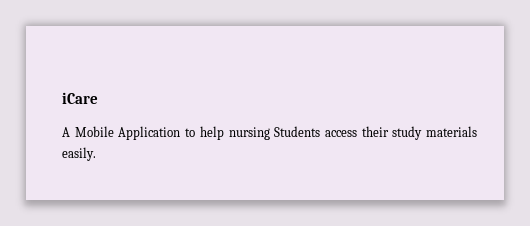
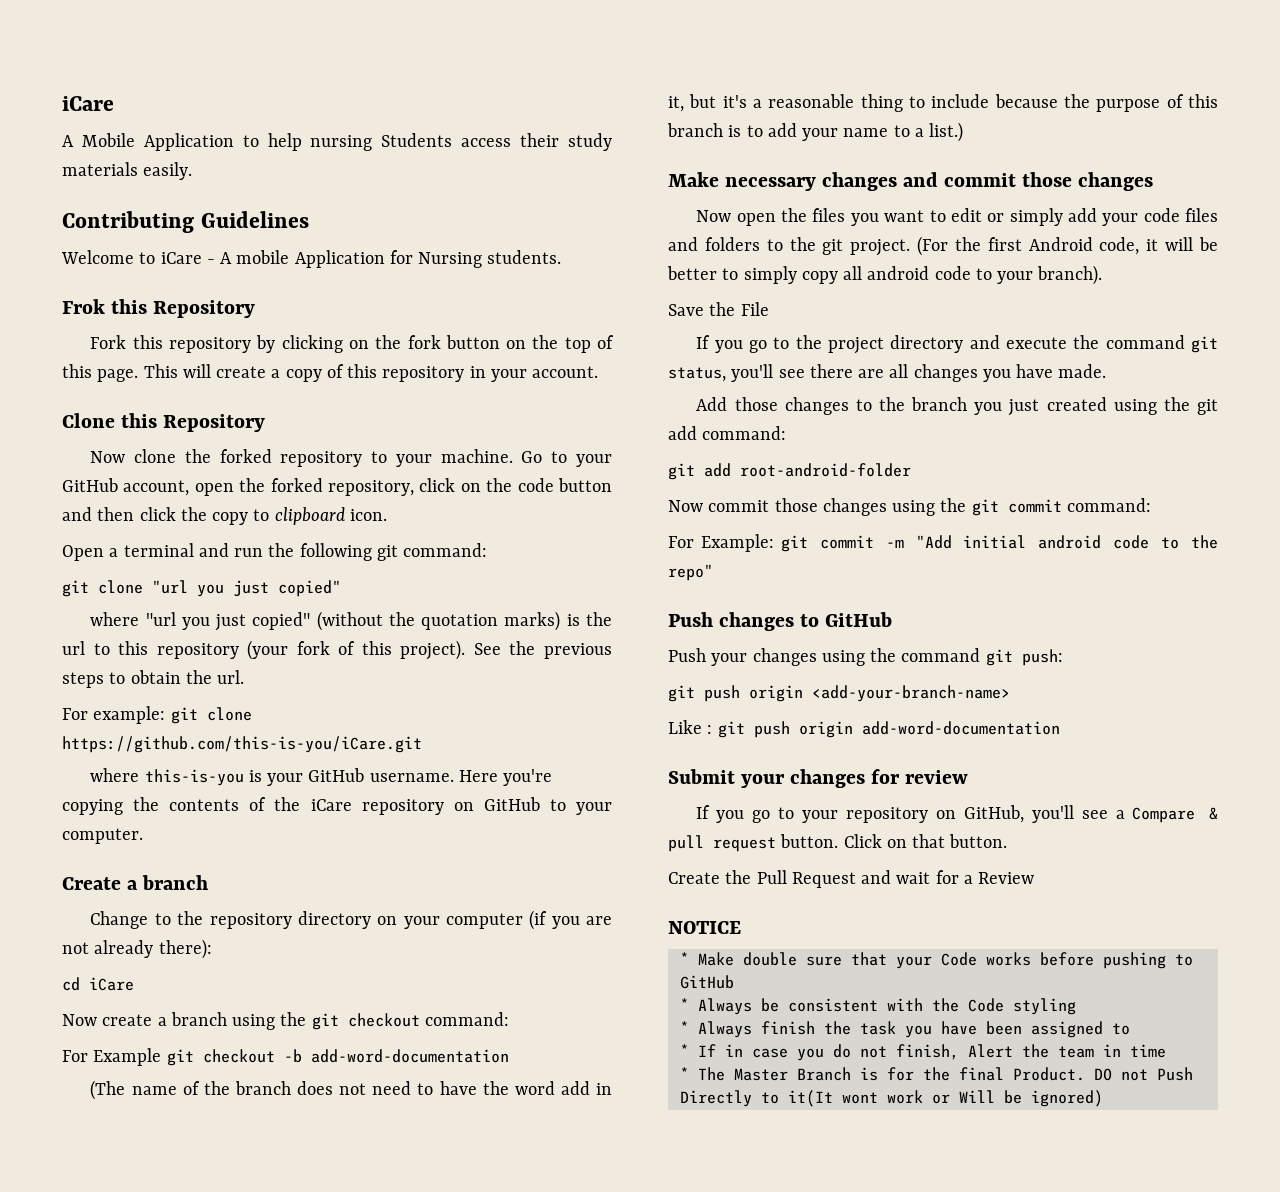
+ Contributing Guidelines
+ Welcome to iCare - A mobile Application for Nursing students.
+ Frok this Repository
+ Fork this repository by clicking on the fork button on the top of this page. This will create a copy of this repository in your account.
+ Clone this Repository
+ Now clone the forked repository to your machine. Go to your GitHub account, open the forked repository, click on the code button and then click the copy to clipboard icon.
+ Open a terminal and run the following git command:
+ git clone "url you just copied"
+ where "url you just copied" (without the quotation marks) is the url to this repository (your fork of this project). See the previous steps to obtain the url.
+ For example: git clone https://github.com/this-is-you/iCare.git
+ where this-is-you is your GitHub username. Here you're copying the contents of the iCare repository on GitHub to your computer.
+ Create a branch
+ Change to the repository directory on your computer (if you are not already there):
+ cd iCare
+ Now create a branch using the git checkout command:
+ For Example git checkout -b add-word-documentation
+ (The name of the branch does not need to have the word add in it, but it's a reasonable thing to include because the purpose of this branch is to add your name to a list.)
+ Make necessary changes and commit those changes
+ Now open the files you want to edit or simply add your code files and folders to the git project. (For the first Android code, it will be better to simply copy all android code to your branch).
+ Save the File
+ If you go to the project directory and execute the command git status, you'll see there are all changes you have made.
+ Add those changes to the branch you just created using the git add command:
+ git add root-android-folder
+ Now commit those changes using the git commit command:
+ For Example: git commit -m "Add initial android code to the repo"
+ Push changes to GitHub
+ Push your changes using the command git push:
+ git push origin <add-your-branch-name>
+ Like : git push origin add-word-documentation
+ Submit your changes for review
+ If you go to your repository on GitHub, you'll see a Compare & pull request button. Click on that button.
+ Create the Pull Request and wait for a Review
+ NOTICE
+ * Make double sure that your Code works before pushing to GitHub
+ * Always be consistent with the Code styling
+ * Always finish the task you have been assigned to
+ * If in case you do not finish, Alert the team in time
+ * The Master Branch is for the final Product. DO not Push Directly to it(It wont work or Will be ignored)

